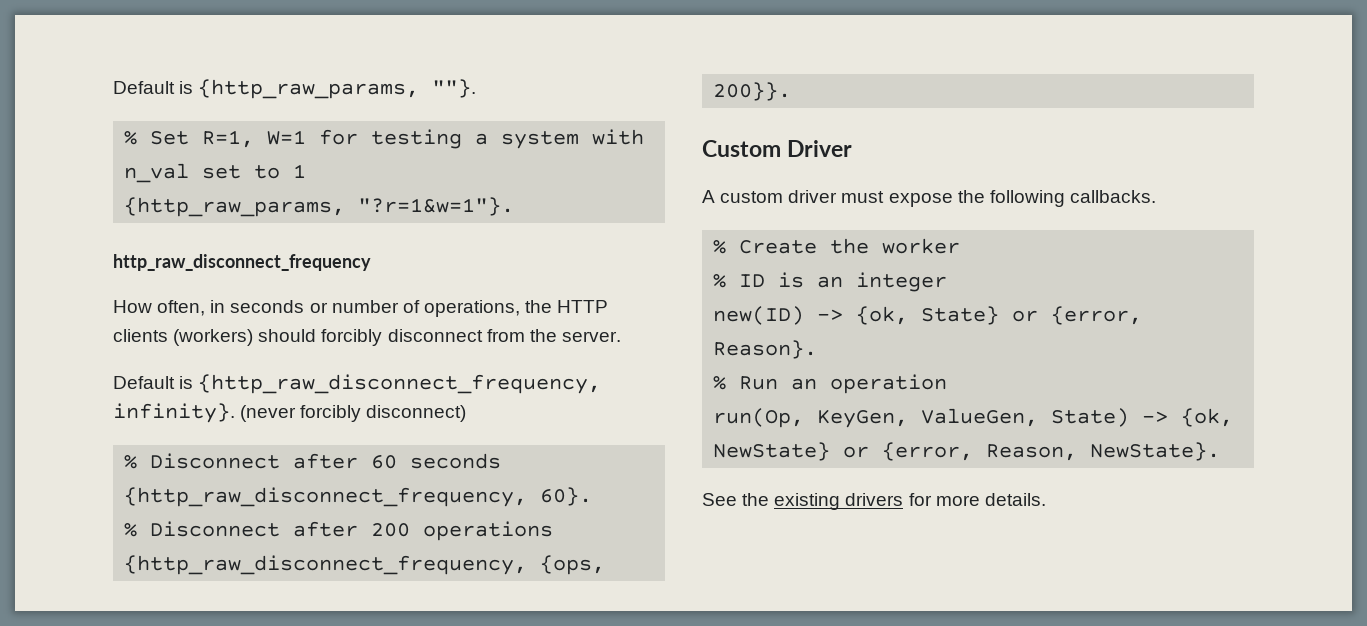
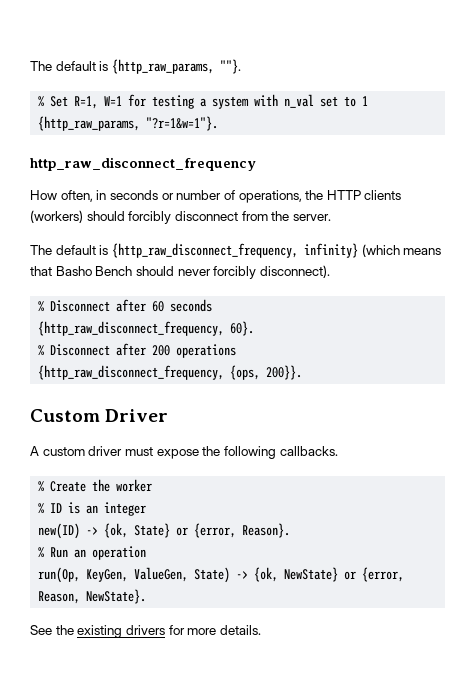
- Default is {http_raw_params, ""}.
+ The default is {http_raw_params, ""}.
- Default is {http_raw_disconnect_frequency, infinity}. (never forcibly disconnect)
+ The default is {http_raw_disconnect_frequency, infinity} (which means that Basho Bench should never forcibly disconnect).

